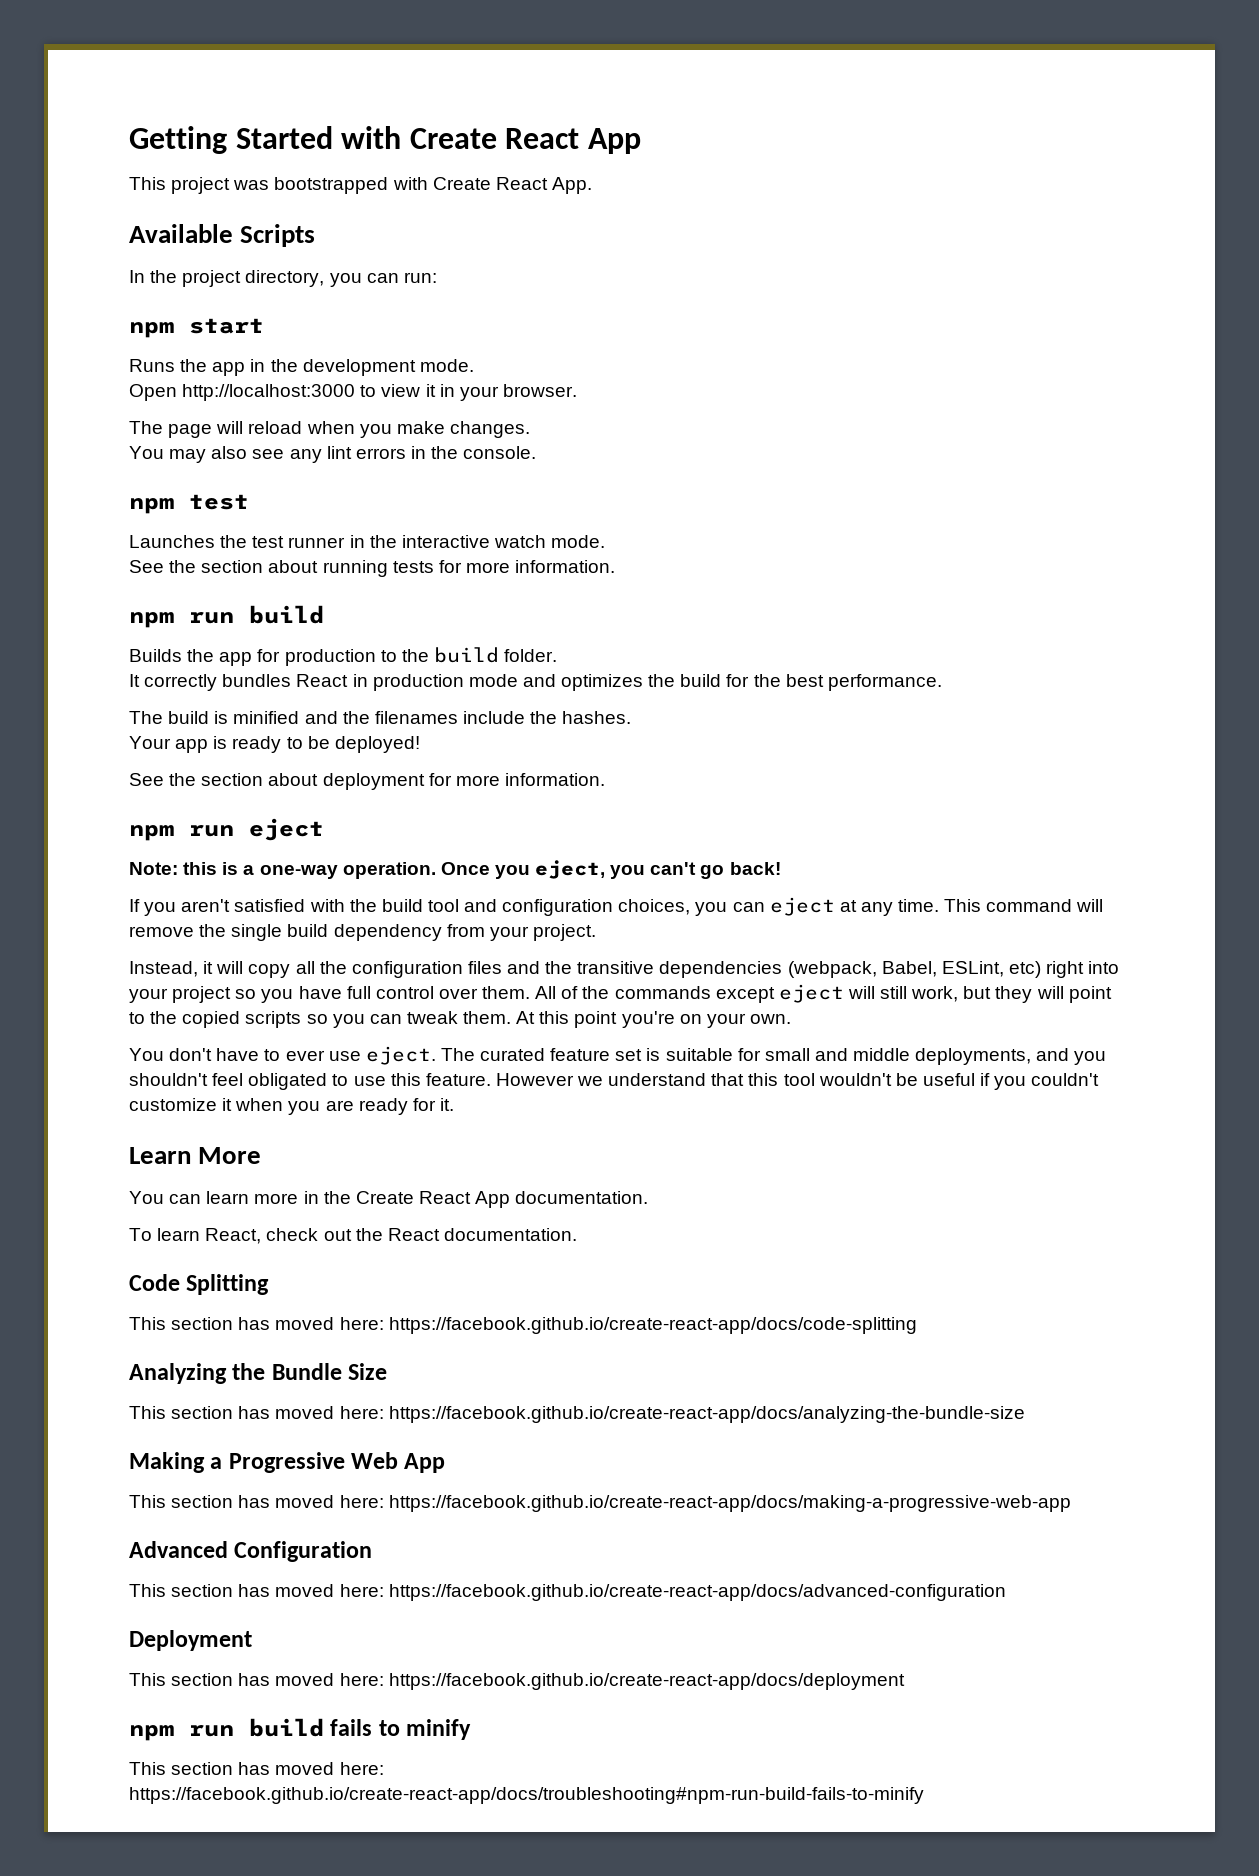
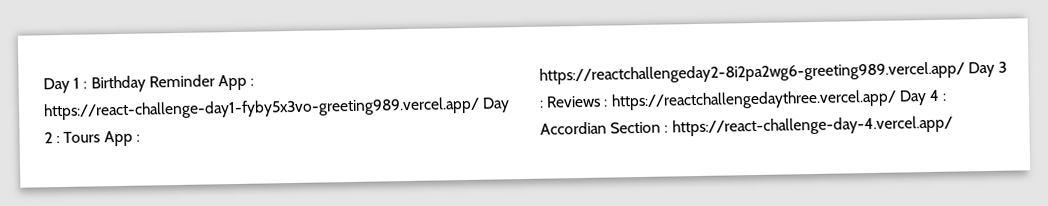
- Getting Started with Create React App
- This project was bootstrapped with Create React App.
- Available Scripts
- In the project directory, you can run:
- npm start
- Runs the app in the development mode.
- Open http://localhost:3000 to view it in your browser.
- The page will reload when you make changes.
- You may also see any lint errors in the console.
- npm test
- Launches the test runner in the interactive watch mode.
- See the section about running tests for more information.
- npm run build
- Builds the app for production to the build folder.
- It correctly bundles React in production mode and optimizes the build for the best performance.
- The build is minified and the filenames include the hashes.
- Your app is ready to be deployed!
- See the section about deployment for more information.
- npm run eject
- Note: this is a one-way operation. Once you eject, you can't go back!
- If you aren't satisfied with the build tool and configuration choices, you can eject at any time. This command will remove the single build dependency from your project.
- Instead, it will copy all the configuration files and the transitive dependencies (webpack, Babel, ESLint, etc) right into your project so you have full control over them. All of the commands except eject will still work, but they will point to the copied scripts so you can tweak them. At this point you're on your own.
- You don't have to ever use eject. The curated feature set is suitable for small and middle deployments, and you shouldn't feel obligated to use this feature. However we understand that this tool wouldn't be useful if you couldn't customize it when you are ready for it.
- Learn More
- You can learn more in the Create React App documentation.
- To learn React, check out the React documentation.
- Code Splitting
- This section has moved here: https://facebook.github.io/create-react-app/docs/code-splitting
- Analyzing the Bundle Size
- This section has moved here: https://facebook.github.io/create-react-app/docs/analyzing-the-bundle-size
- Making a Progressive Web App
- This section has moved here: https://facebook.github.io/create-react-app/docs/making-a-progressive-web-app
- Advanced Configuration
- This section has moved here: https://facebook.github.io/create-react-app/docs/advanced-configuration
- Deployment
- This section has moved here: https://facebook.github.io/create-react-app/docs/deployment
- npm run build fails to minify
- This section has moved here: https://facebook.github.io/create-react-app/docs/troubleshooting#npm-run-build-fails-to-minify
+ Day 1 : Birthday Reminder App : https://react-challenge-day1-fyby5x3vo-greeting989.vercel.app/ Day 2 : Tours App : https://reactchallengeday2-8i2pa2wg6-greeting989.vercel.app/ Day 3 : Reviews : https://reactchallengedaythree.vercel.app/ Day 4 : Accordian Section : https://react-challenge-day-4.vercel.app/

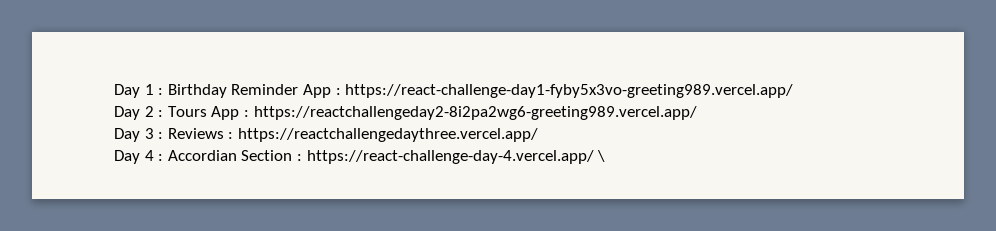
- Day 1 : Birthday Reminder App : https://react-challenge-day1-fyby5x3vo-greeting989.vercel.app/ Day 2 : Tours App : https://reactchallengeday2-8i2pa2wg6-greeting989.vercel.app/ Day 3 : Reviews : https://reactchallengedaythree.vercel.app/ Day 4 : Accordian Section : https://react-challenge-day-4.vercel.app/
+ Day 1 : Birthday Reminder App : https://react-challenge-day1-fyby5x3vo-greeting989.vercel.app/
+ Day 2 : Tours App : https://reactchallengeday2-8i2pa2wg6-greeting989.vercel.app/
+ Day 3 : Reviews : https://reactchallengedaythree.vercel.app/
+ Day 4 : Accordian Section : https://react-challenge-day-4.vercel.app/ \

